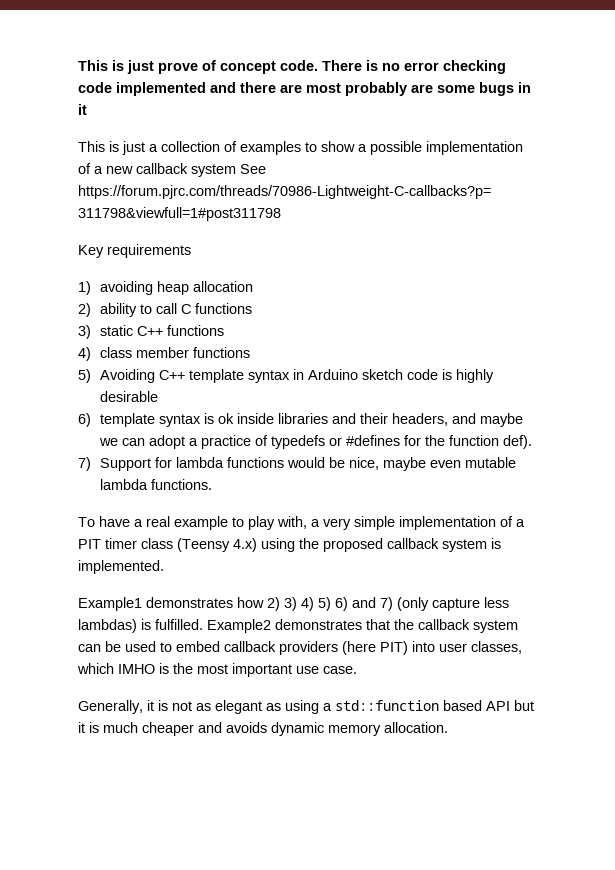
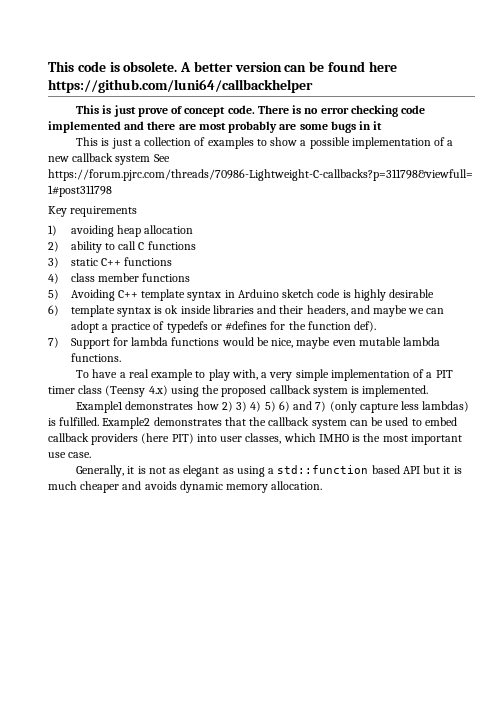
+ This code is obsolete. A better version can be found here https://github.com/luni64/callbackhelper

